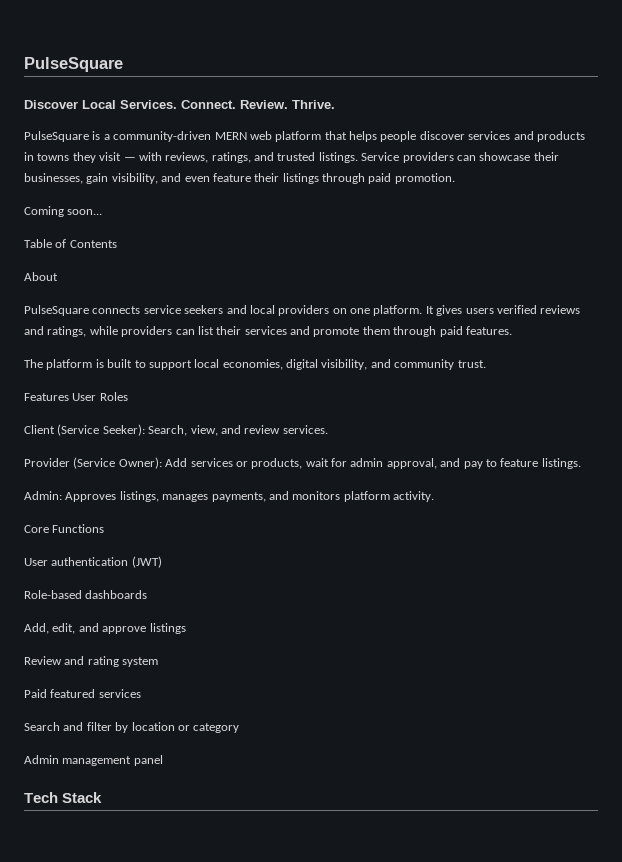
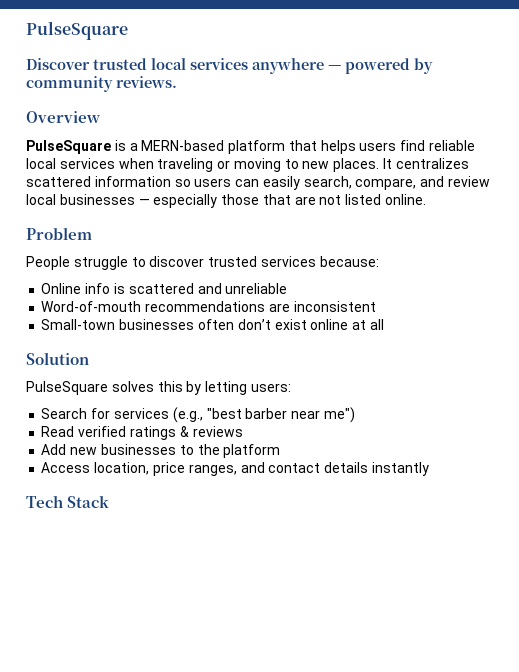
- Discover Local Services. Connect. Review. Thrive.
- PulseSquare is a community-driven MERN web platform that helps people discover services and products in towns they visit — with reviews, ratings, and trusted listings. Service providers can showcase their businesses, gain visibility, and even feature their listings through paid promotion.
- Coming soon...
- Table of Contents
- About
- PulseSquare connects service seekers and local providers on one platform. It gives users verified reviews and ratings, while providers can list their services and promote them through paid features.
- The platform is built to support local economies, digital visibility, and community trust.
- Features User Roles
- Client (Service Seeker): Search, view, and review services.
- Provider (Service Owner): Add services or products, wait for admin approval, and pay to feature listings.
- Admin: Approves listings, manages payments, and monitors platform activity.
- Core Functions
- User authentication (JWT)
- Role-based dashboards
- Add, edit, and approve listings
- Review and rating system
- Paid featured services
- Search and filter by location or category
- Admin management panel
+ Discover trusted local services anywhere — powered by community reviews.
+ Overview
+ PulseSquare is a MERN-based platform that helps users find reliable local services when traveling or moving to new places. It centralizes scattered information so users can easily search, compare, and review local businesses — especially those that are not listed online.
+ Problem
+ People struggle to discover trusted services because:
+ Online info is scattered and unreliable
+ Word-of-mouth recommendations are inconsistent
+ Small-town businesses often don’t exist online at all
+ Solution
+ PulseSquare solves this by letting users:
+ Search for services (e.g., "best barber near me")
+ Read verified ratings & reviews
+ Add new businesses to the platform
+ Access location, price ranges, and contact details instantly

